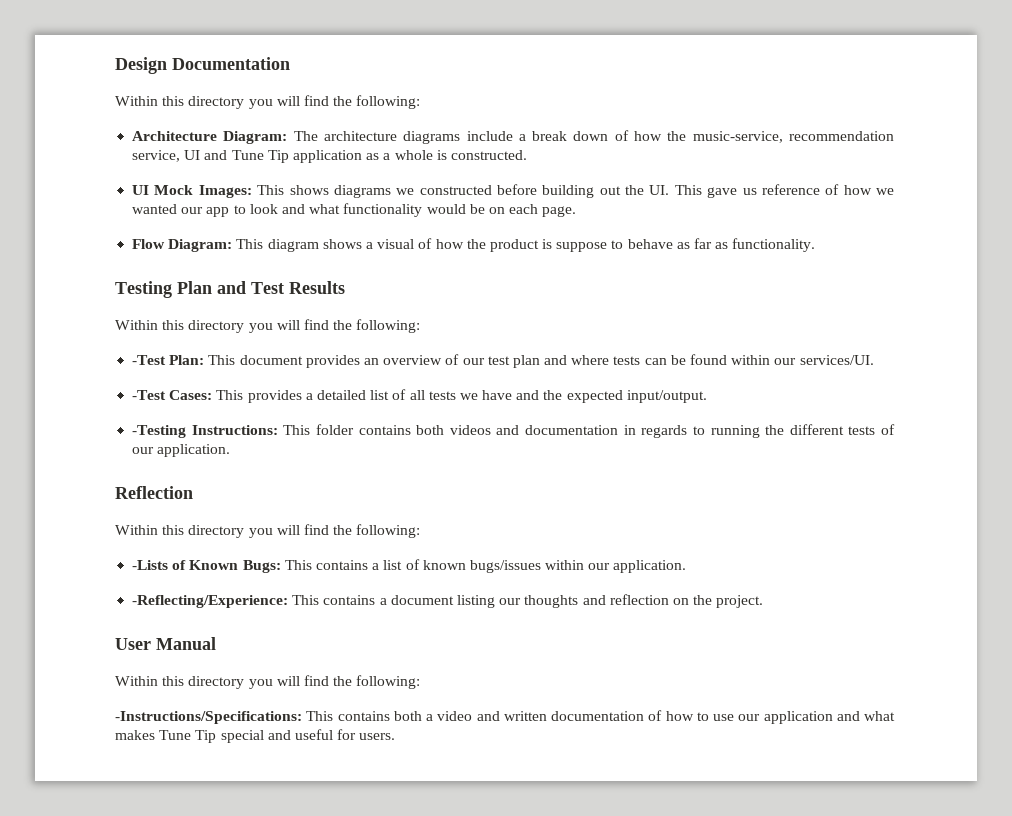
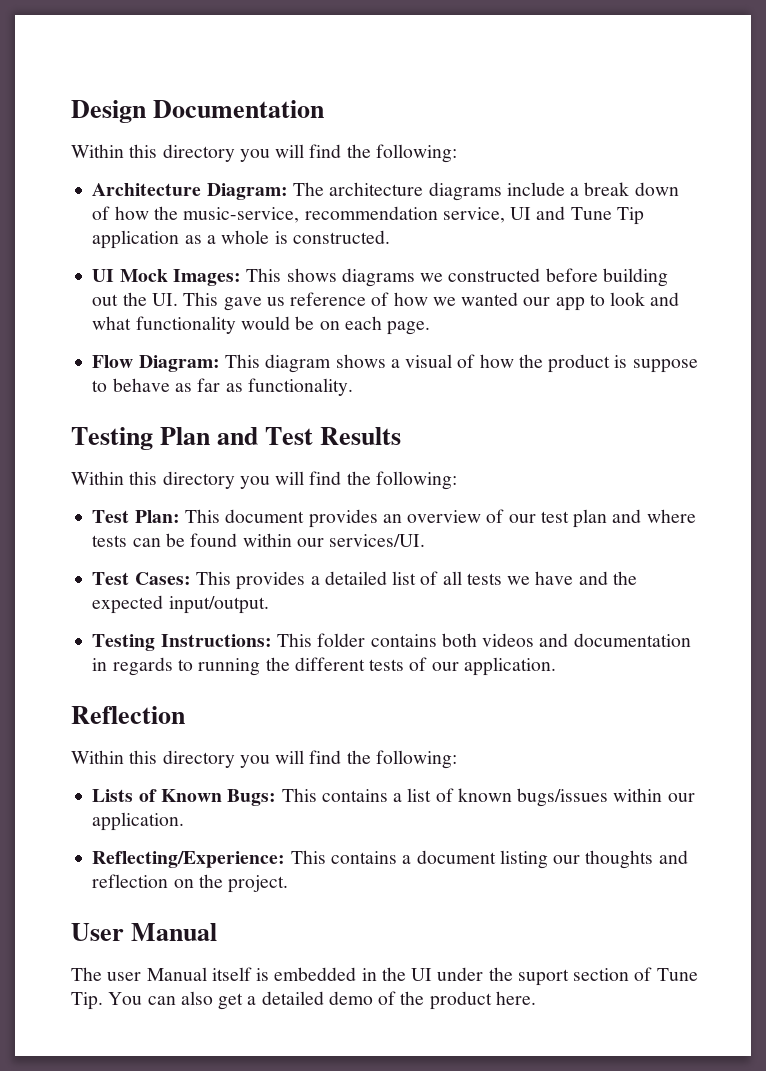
- -Test Plan: This document provides an overview of our test plan and where tests can be found within our services/UI.
+ Test Plan: This document provides an overview of our test plan and where tests can be found within our services/UI.
- -Test Cases: This provides a detailed list of all tests we have and the expected input/output.
+ Test Cases: This provides a detailed list of all tests we have and the expected input/output.
- -Testing Instructions: This folder contains both videos and documentation in regards to running the different tests of our application.
+ Testing Instructions: This folder contains both videos and documentation in regards to running the different tests of our application.
- -Lists of Known Bugs: This contains a list of known bugs/issues within our application.
+ Lists of Known Bugs: This contains a list of known bugs/issues within our application.
- -Reflecting/Experience: This contains a document listing our thoughts and reflection on the project.
+ Reflecting/Experience: This contains a document listing our thoughts and reflection on the project.
  User Manual
- Within this directory you will find the following:
- -Instructions/Specifications: This contains both a video and written documentation of how to use our application and what makes Tune Tip special and useful for users.
+ The user Manual itself is embedded in the UI under the suport section of Tune Tip. You can also get a detailed demo of the product here.

